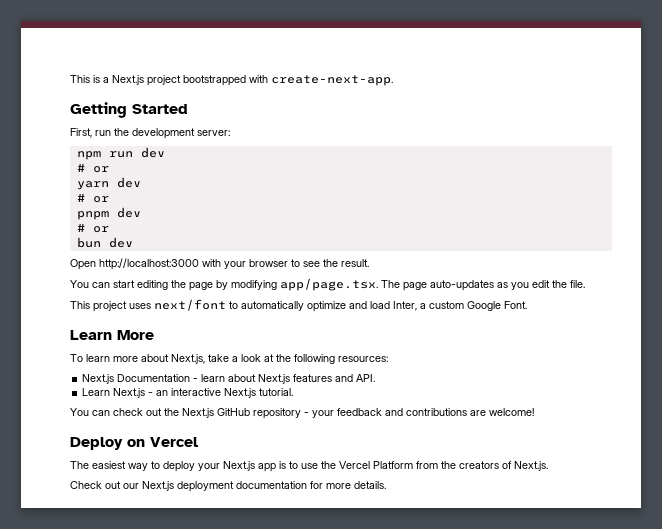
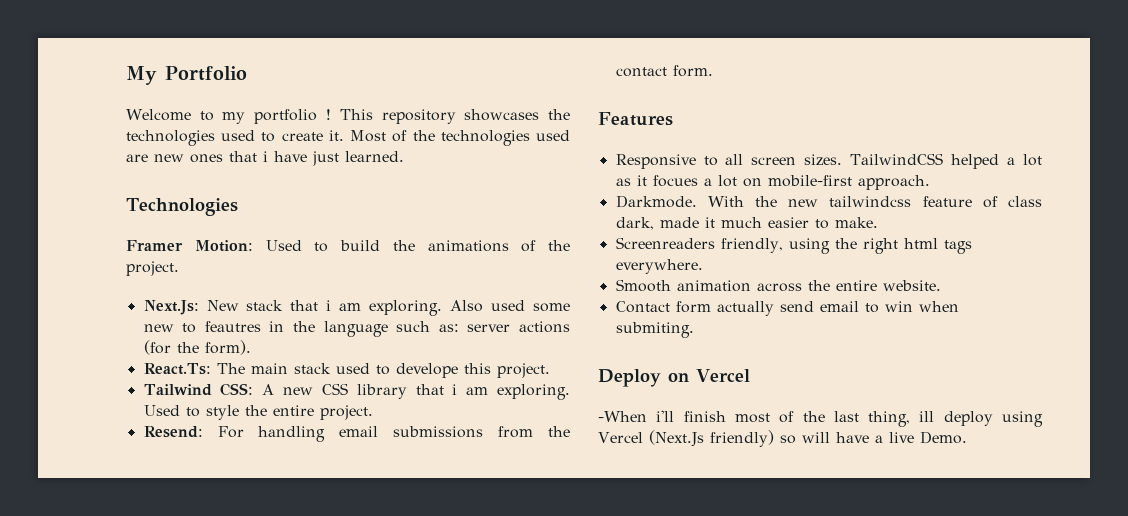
- This is a Next.js project bootstrapped with create-next-app.
- Getting Started
- First, run the development server:
- npm run dev
- # or
- yarn dev
- # or
- pnpm dev
- # or
- bun dev
- Open http://localhost:3000 with your browser to see the result.
- You can start editing the page by modifying app/page.tsx. The page auto-updates as you edit the file.
- This project uses next/font to automatically optimize and load Inter, a custom Google Font.
- Learn More
- To learn more about Next.js, take a look at the following resources:
- Next.js Documentation - learn about Next.js features and API.
- Learn Next.js - an interactive Next.js tutorial.
- You can check out the Next.js GitHub repository - your feedback and contributions are welcome!
+ My Portfolio
+ Welcome to my portfolio ! This repository showcases the technologies used to create it. Most of the technologies used are new ones that i have just learned.
+ Technologies
+ Framer Motion: Used to build the animations of the project.
+ Next.Js: New stack that i am exploring. Also used some new to feautres in the language such as: server actions (for the form).
+ React.Ts: The main stack used to develope this project.
+ Tailwind CSS: A new CSS library that i am exploring. Used to style the entire project.
+ Resend: For handling email submissions from the contact form.
+ Features
+ Responsive to all screen sizes. TailwindCSS helped a lot as it focues a lot on mobile-first approach.
+ Darkmode. With the new tailwindcss feature of class dark, made it much easier to make.
+ Screenreaders friendly, using the right html tags everywhere.
+ Smooth animation across the entire website.
+ Contact form actually send email to win when submiting.
  Deploy on Vercel
- The easiest way to deploy your Next.js app is to use the Vercel Platform from the creators of Next.js.
- Check out our Next.js deployment documentation for more details.
+ -When i'll finish most of the last thing, ill deploy using Vercel (Next.Js friendly) so will have a live Demo.

